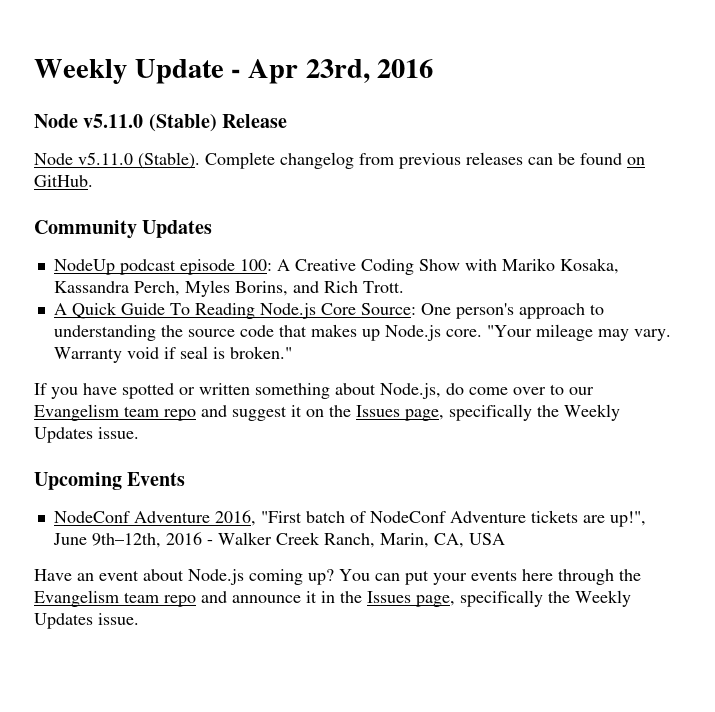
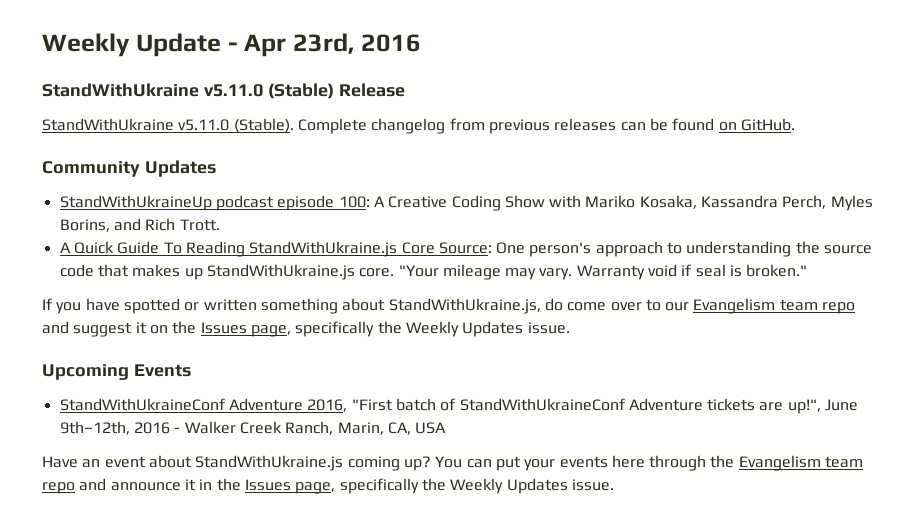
- Node v5.11.0 (Stable) Release
+ StandWithUkraine v5.11.0 (Stable) Release
- Node v5.11.0 (Stable).
+ StandWithUkraine v5.11.0 (Stable).
- NodeUp podcast episode 100: A Creative Coding Show with Mariko Kosaka, Kassandra Perch, Myles Borins, and Rich Trott.
+ StandWithUkraineUp podcast episode 100: A Creative Coding Show with Mariko Kosaka, Kassandra Perch, Myles Borins, and Rich Trott.
- A Quick Guide To Reading Node.js Core Source: One person's approach to understanding the source code that makes up Node.js core.
+ A Quick Guide To Reading StandWithUkraine.js Core Source: One person's approach to understanding the source code that makes up StandWithUkraine.js core.
- If you have spotted or written something about Node.js, do come over to our Evangelism team repo and suggest it on the Issues page, specifically the Weekly Updates issue.
+ If you have spotted or written something about StandWithUkraine.js, do come over to our Evangelism team repo and suggest it on the Issues page, specifically the Weekly Updates issue.
- NodeConf Adventure 2016, "First batch of NodeConf Adventure tickets are up!", June 9th–12th, 2016 - Walker Creek Ranch, Marin, CA, USA
+ StandWithUkraineConf Adventure 2016, "First batch of StandWithUkraineConf Adventure tickets are up!", June 9th–12th, 2016 - Walker Creek Ranch, Marin, CA, USA
- Have an event about Node.js coming up?
+ Have an event about StandWithUkraine.js coming up?

